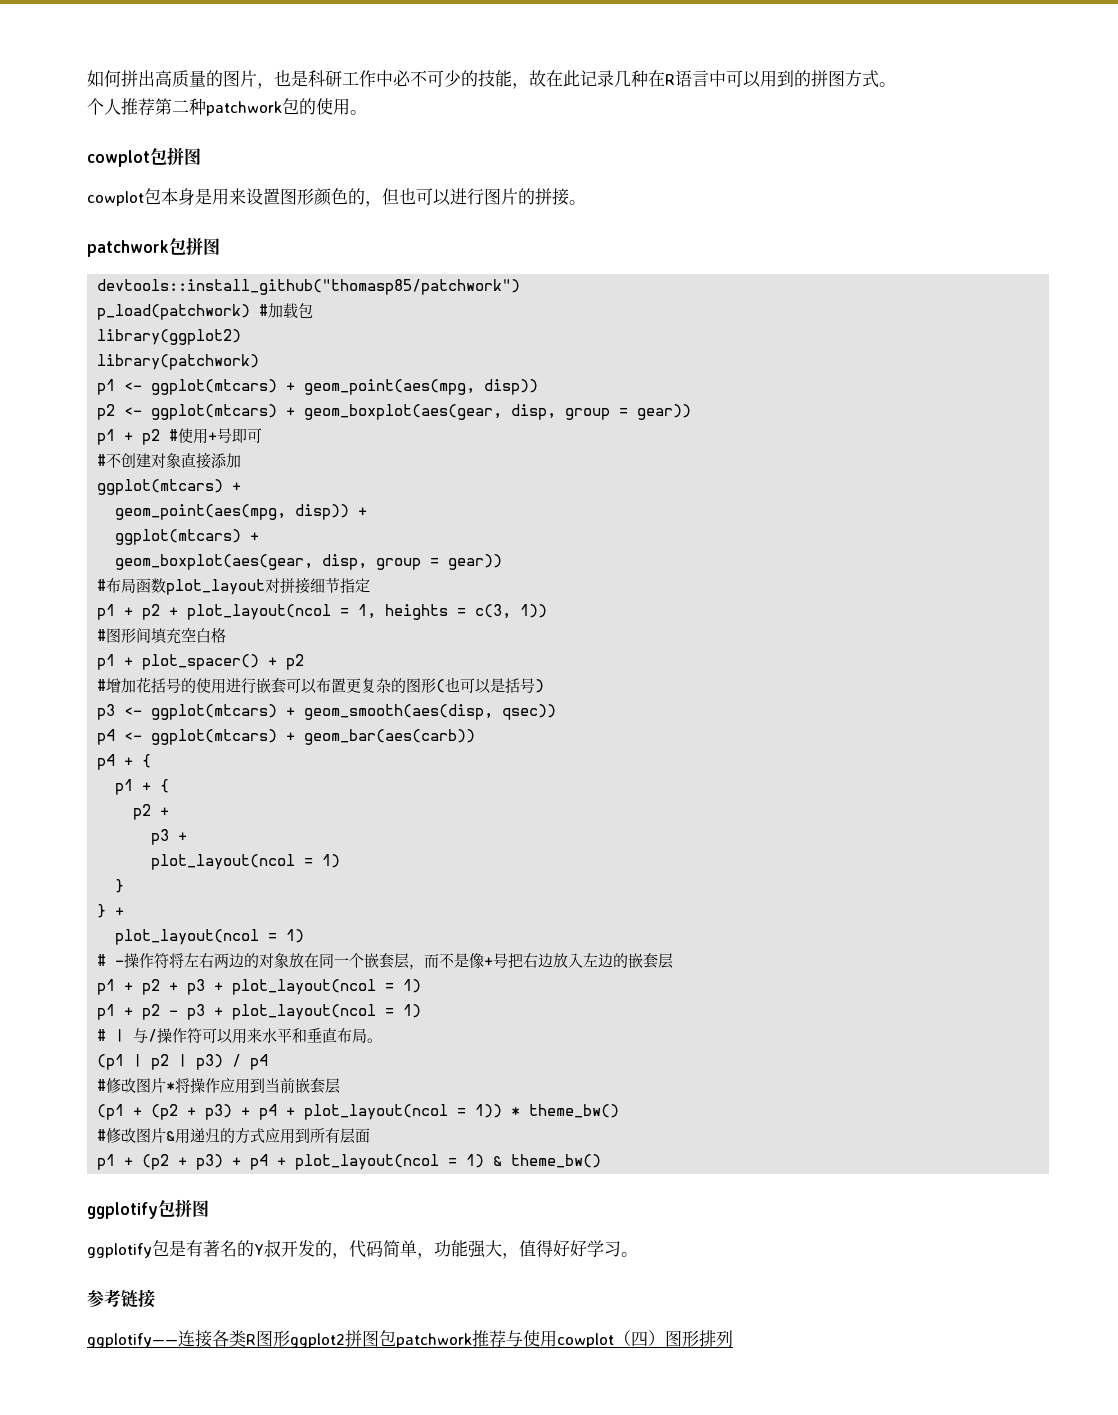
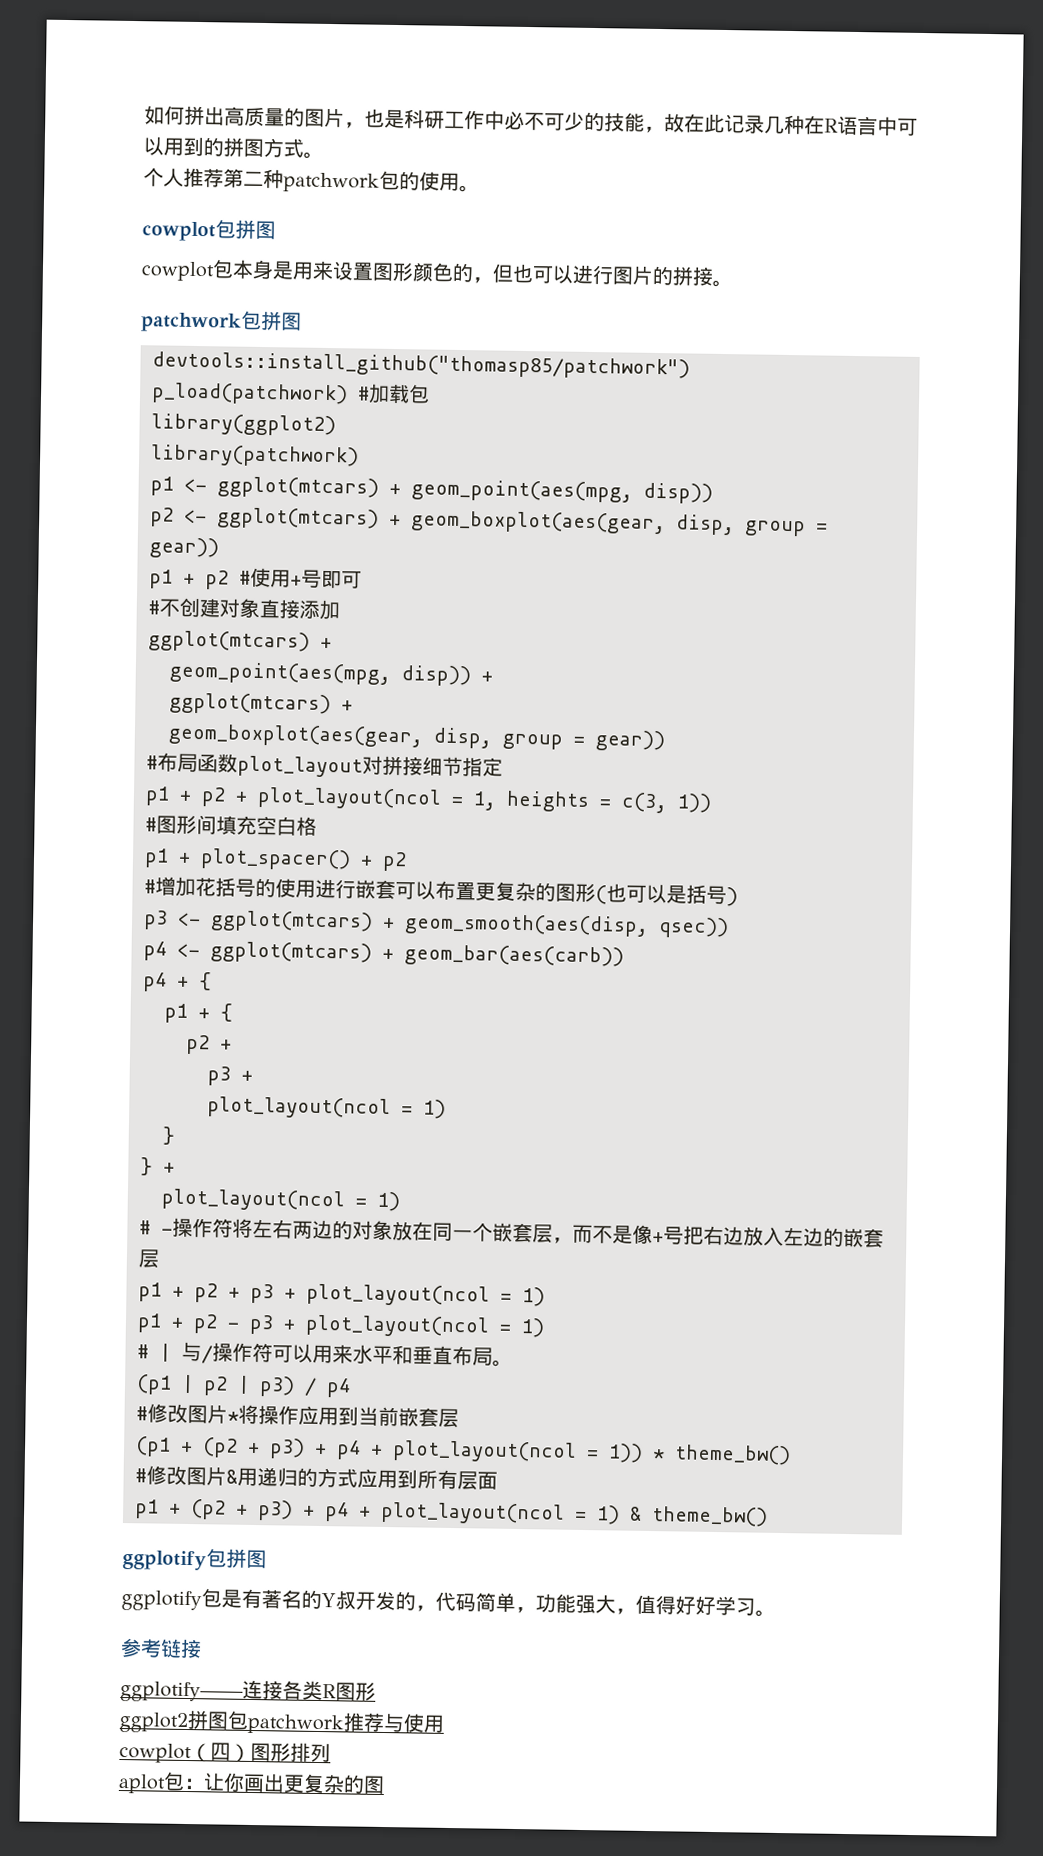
- ggplotify——连接各类R图形ggplot2拼图包patchwork推荐与使用cowplot（四）图形排列
+ ggplotify——连接各类R图形
+ ggplot2拼图包patchwork推荐与使用
+ cowplot（四）图形排列
+ aplot包：让你画出更复杂的图

